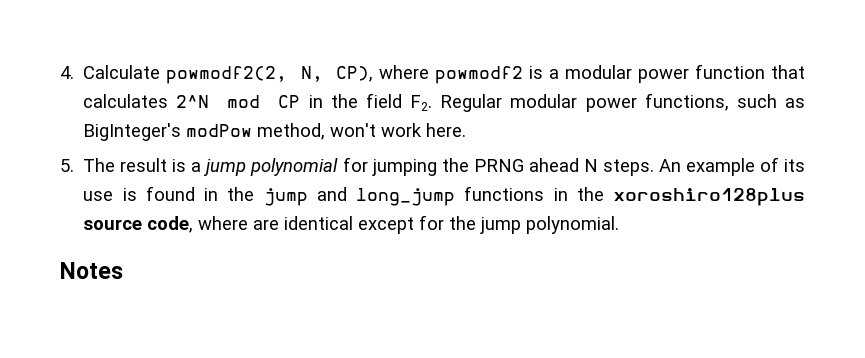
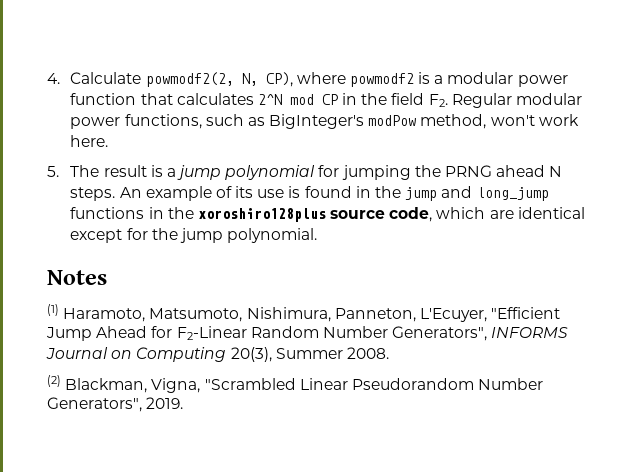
- An example of its use is found in the jump and long_jump functions in the xoroshiro128plus source code, where are identical except for the jump polynomial.
+ An example of its use is found in the jump and long_jump functions in the xoroshiro128plus source code, which are identical except for the jump polynomial.
+ (1) Haramoto, Matsumoto, Nishimura, Panneton, L'Ecuyer, "Efficient Jump Ahead for F2-Linear Random Number Generators", INFORMS Journal on Computing 20(3), Summer 2008.
+ (2) Blackman, Vigna, "Scrambled Linear Pseudorandom Number Generators", 2019.

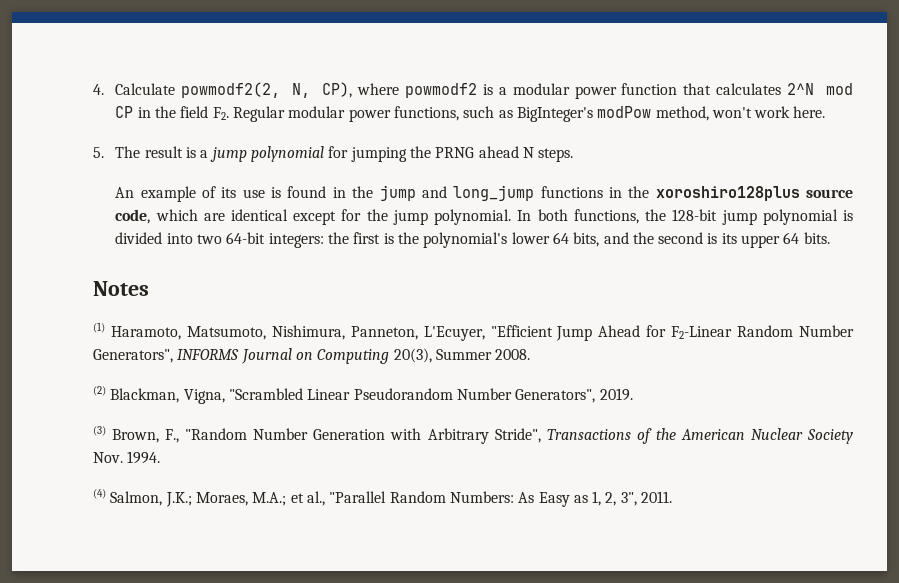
- 5. The result is a jump polynomial for jumping the PRNG ahead N steps. An example of its use is found in the jump and long_jump functions in the xoroshiro128plus source code, which are identical except for the jump polynomial.
+ 5. The result is a jump polynomial for jumping the PRNG ahead N steps.
+ An example of its use is found in the jump and long_jump functions in the xoroshiro128plus source code, which are identical except for the jump polynomial. In both functions, the 128-bit jump polynomial is divided into two 64-bit integers: the first is the polynomial's lower 64 bits, and the second is its upper 64 bits.
+ (3) Brown, F., "Random Number Generation with Arbitrary Stride", Transactions of the American Nuclear Society Nov. 1994.
+ (4) Salmon, J.K.; Moraes, M.A.; et al., "Parallel Random Numbers: As Easy as 1, 2, 3", 2011.

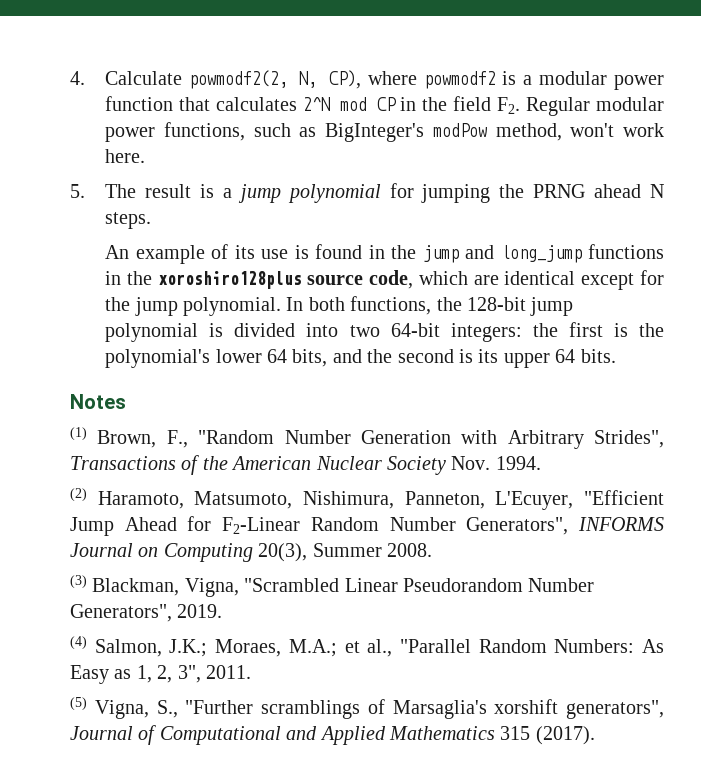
- (1) Haramoto, Matsumoto, Nishimura, Panneton, L'Ecuyer, "Efficient Jump Ahead for F2-Linear Random Number Generators", INFORMS Journal on Computing 20(3), Summer 2008.
+ (1) Brown, F., "Random Number Generation with Arbitrary Strides", Transactions of the American Nuclear Society Nov. 1994.
+ (2) Haramoto, Matsumoto, Nishimura, Panneton, L'Ecuyer, "Efficient Jump Ahead for F2-Linear Random Number Generators", INFORMS Journal on Computing 20(3), Summer 2008.
- (2) Blackman, Vigna, "Scrambled Linear Pseudorandom Number Generators", 2019.
+ (3) Blackman, Vigna, "Scrambled Linear Pseudorandom Number Generators", 2019.
- (3) Brown, F., "Random Number Generation with Arbitrary Stride", Transactions of the American Nuclear Society Nov. 1994.
+ (5) Vigna, S., "Further scramblings of Marsaglia's xorshift generators", Journal of Computational and Applied Mathematics 315 (2017).

